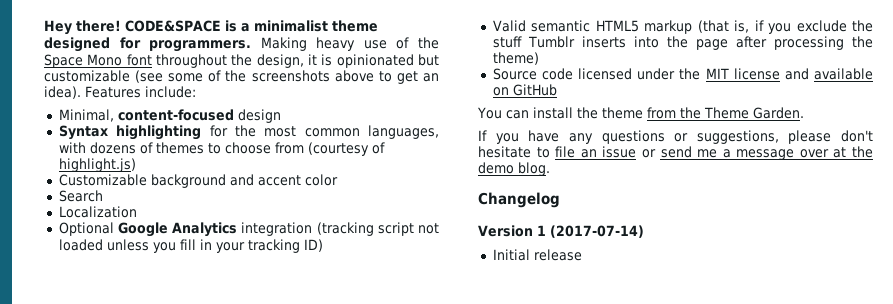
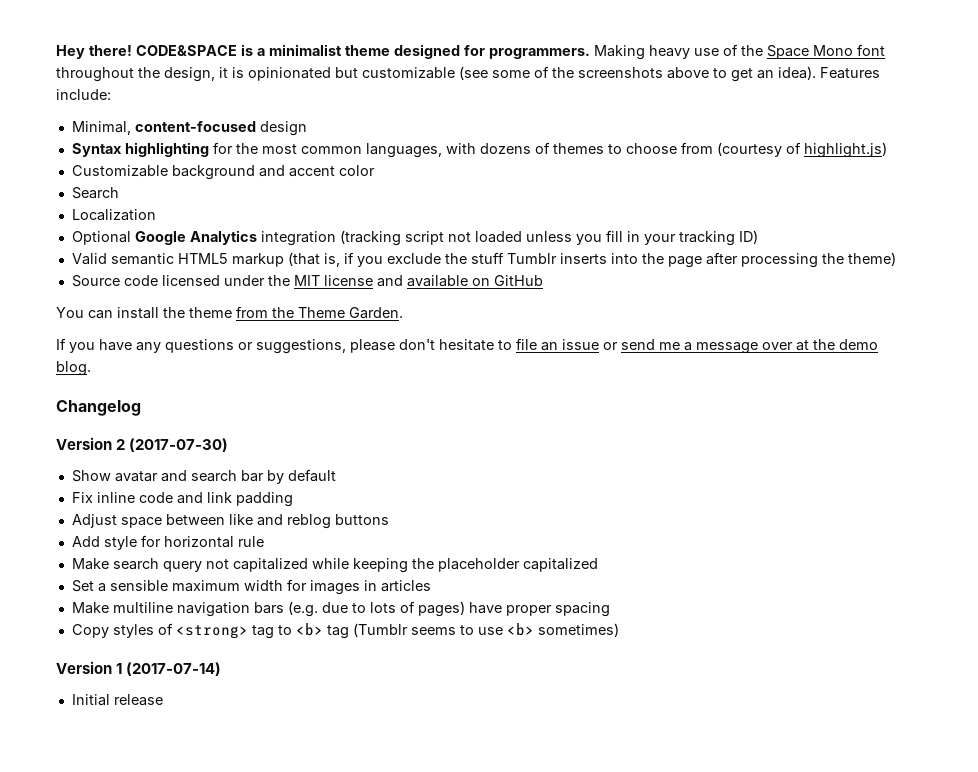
+ Version 2 (2017-07-30)
+ Show avatar and search bar by default
+ Fix inline code and link padding
+ Adjust space between like and reblog buttons
+ Add style for horizontal rule
+ Make search query not capitalized while keeping the placeholder capitalized
+ Set a sensible maximum width for images in articles
+ Make multiline navigation bars (e.g. due to lots of pages) have proper spacing
+ Copy styles of <strong> tag to <b> tag (Tumblr seems to use <b> sometimes)

